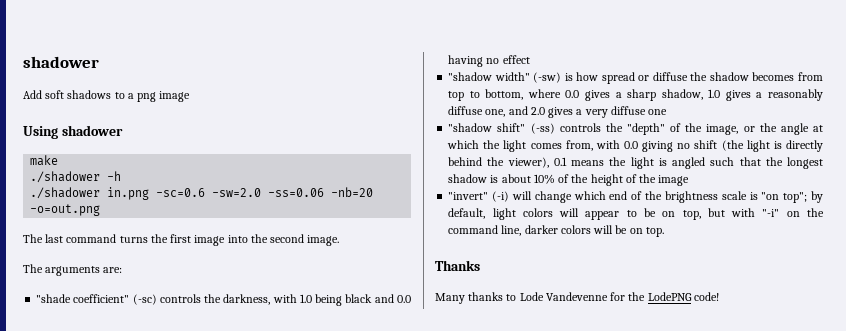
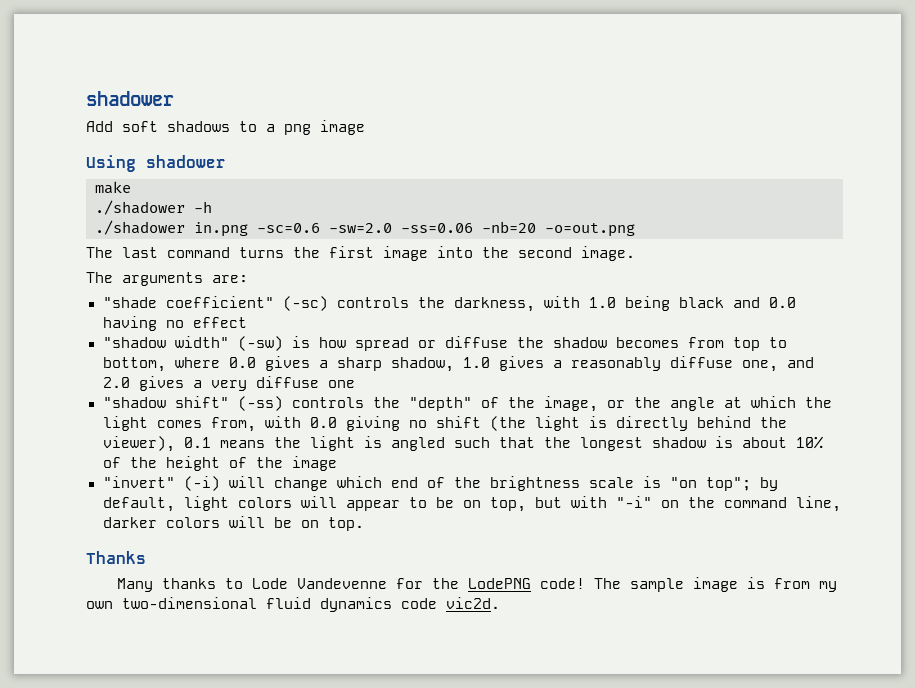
+ The sample image is from my own two-dimensional fluid dynamics code vic2d.

